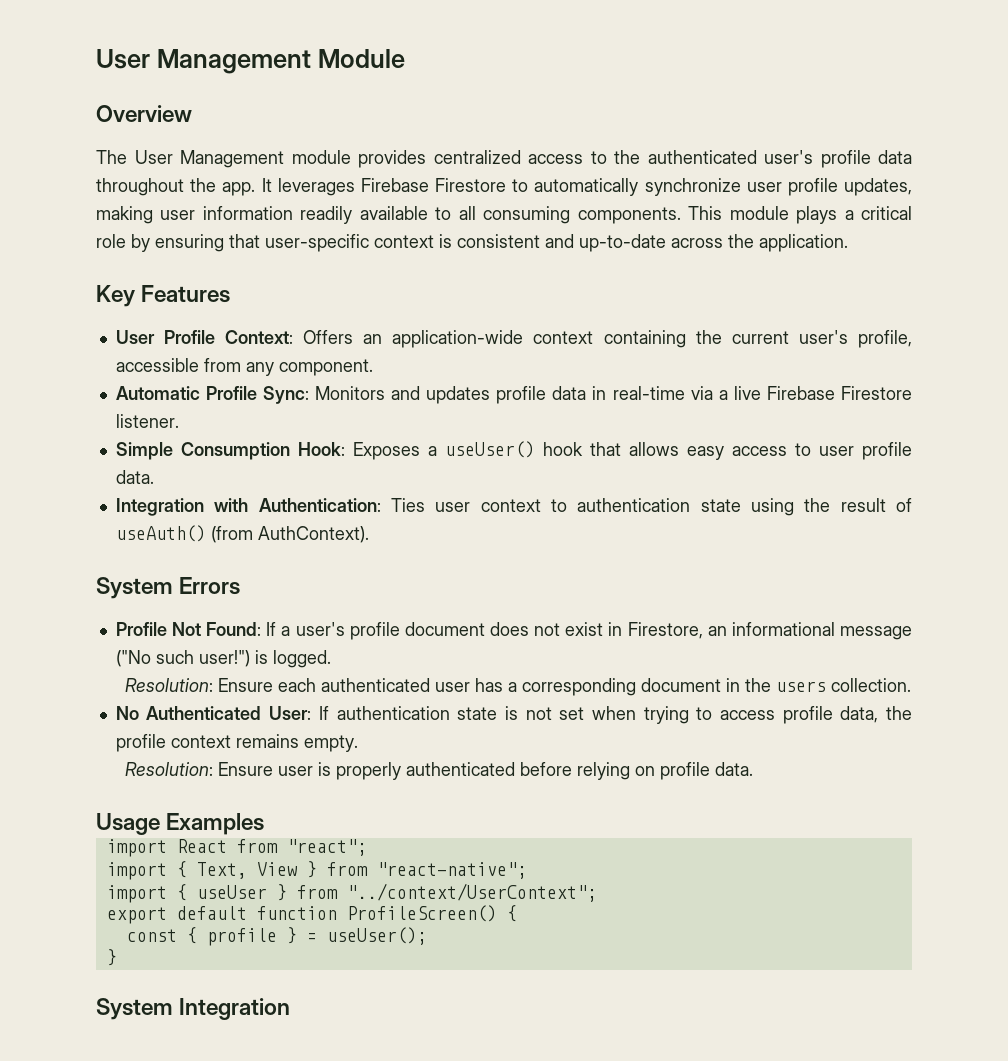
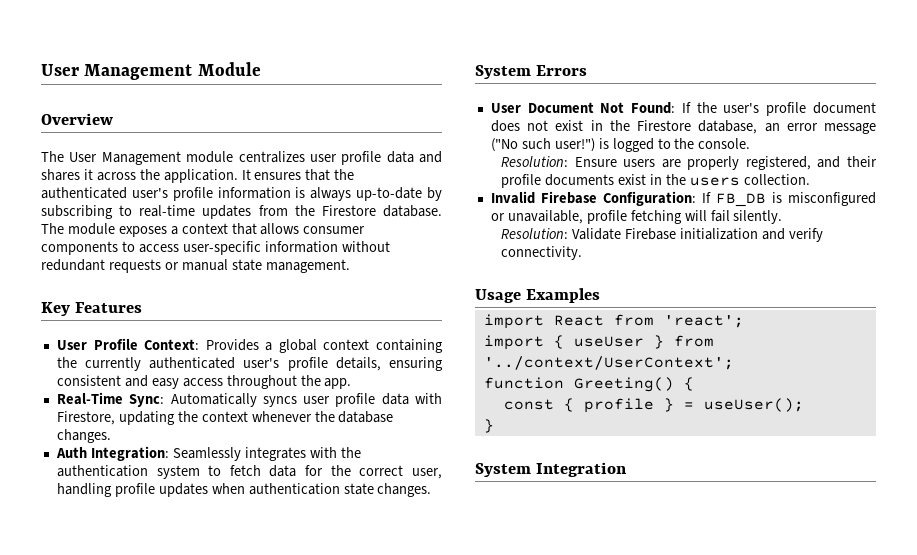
- The User Management module provides centralized access to the authenticated user's profile data throughout the app. It leverages Firebase Firestore to automatically synchronize user profile updates, making user information readily available to all consuming components. This module plays a critical role by ensuring that user-specific context is consistent and up-to-date across the application.
+ The User Management module centralizes user profile data and shares it across the application. It ensures that the authenticated user's profile information is always up-to-date by subscribing to real-time updates from the Firestore database. The module exposes a context that allows consumer components to access user-specific information without redundant requests or manual state management.
- User Profile Context: Offers an application-wide context containing the current user's profile, accessible from any component.
- Automatic Profile Sync: Monitors and updates profile data in real-time via a live Firebase Firestore listener.
- Simple Consumption Hook: Exposes a useUser() hook that allows easy access to user profile data.
- Integration with Authentication: Ties user context to authentication state using the result of useAuth() (from AuthContext).
+ User Profile Context: Provides a global context containing the currently authenticated user's profile details, ensuring consistent and easy access throughout the app.
+ Real-Time Sync: Automatically syncs user profile data with Firestore, updating the context whenever the database changes.
+ Auth Integration: Seamlessly integrates with the authentication system to fetch data for the correct user, handling profile updates when authentication state changes.
- Profile Not Found: If a user's profile document does not exist in Firestore, an informational message ("No such user!") is logged.
- Resolution: Ensure each authenticated user has a corresponding document in the users collection.
- No Authenticated User: If authentication state is not set when trying to access profile data, the profile context remains empty.
- Resolution: Ensure user is properly authenticated before relying on profile data.
+ User Document Not Found: If the user's profile document does not exist in the Firestore database, an error message ("No such user!") is logged to the console.
+ Resolution: Ensure users are properly registered, and their profile documents exist in the users collection.
+ Invalid Firebase Configuration: If FB_DB is misconfigured or unavailable, profile fetching will fail silently.
+ Resolution: Validate Firebase initialization and verify connectivity.
- import React from "react";
- import { Text, View } from "react-native";
+ import React from 'react';
- import { useUser } from "../context/UserContext";
- export default function ProfileScreen() {
+ import { useUser } from '../context/UserContext';
+ function Greeting() {

